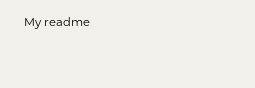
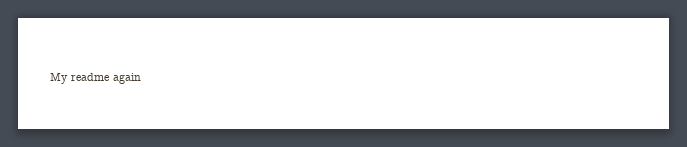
- My readme
+ My readme again

